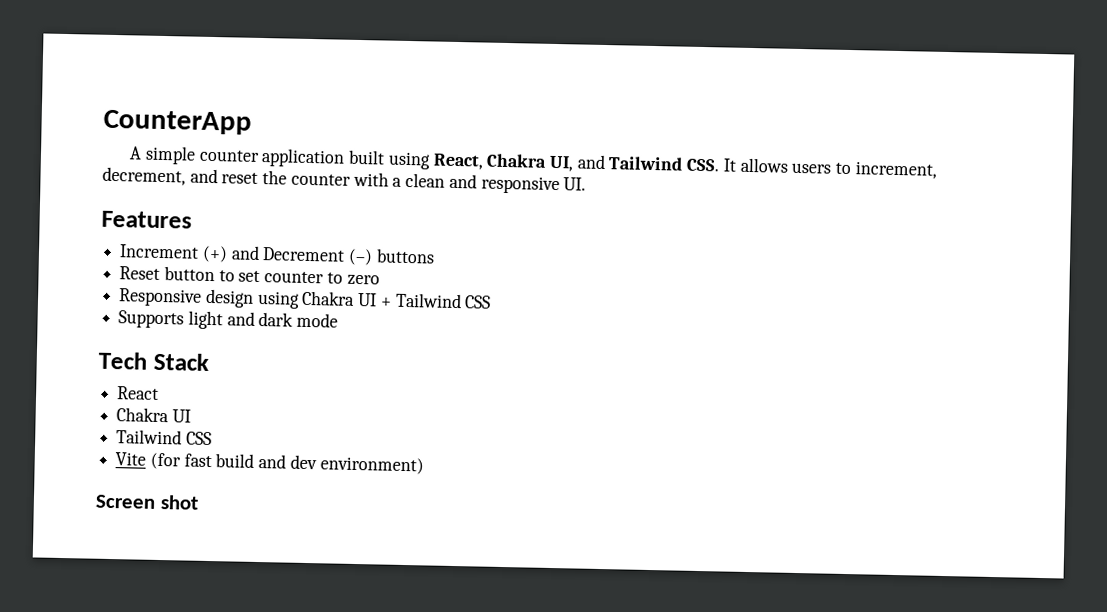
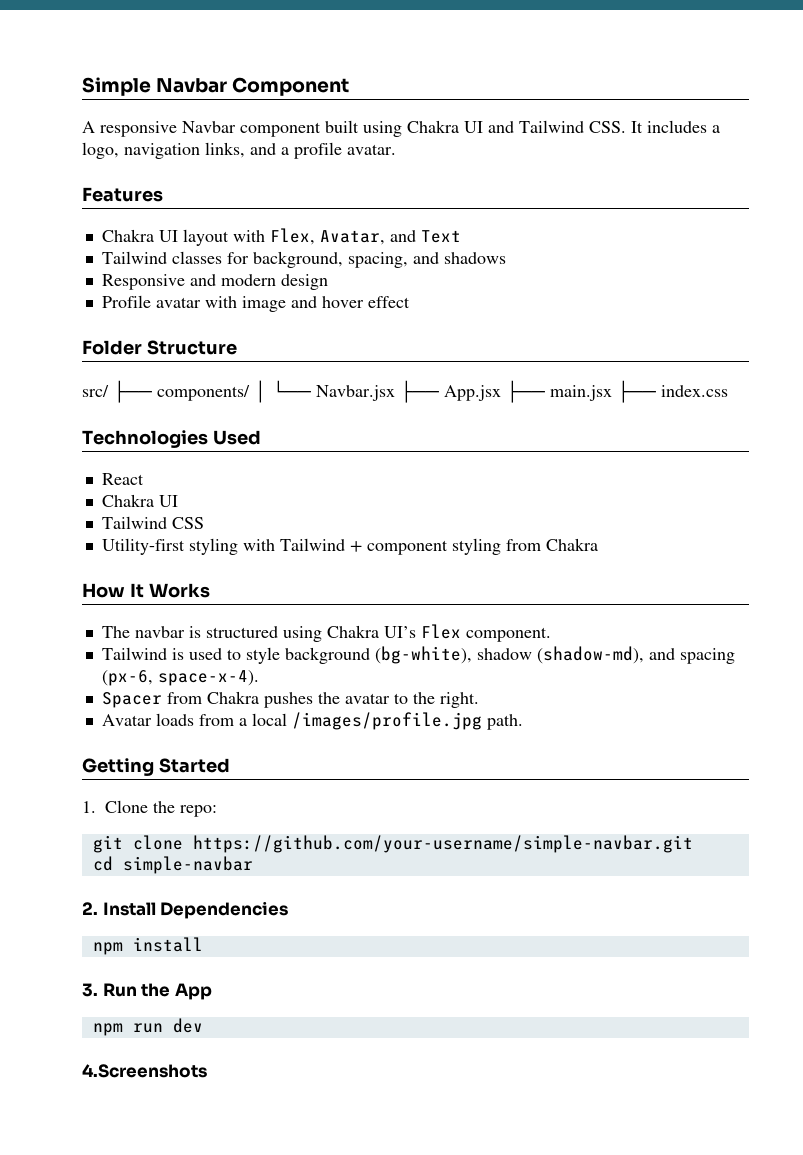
- CounterApp
- A simple counter application built using React, Chakra UI, and Tailwind CSS. It allows users to increment, decrement, and reset the counter with a clean and responsive UI.
+ Simple Navbar Component
+ A responsive Navbar component built using Chakra UI and Tailwind CSS. It includes a logo, navigation links, and a profile avatar.
  Features
- Increment (+) and Decrement (–) buttons
- Reset button to set counter to zero
+ Chakra UI layout with Flex, Avatar, and Text
+ Tailwind classes for background, spacing, and shadows
- Responsive design using Chakra UI + Tailwind CSS
- Supports light and dark mode
- Tech Stack
+ Responsive and modern design
+ Profile avatar with image and hover effect
+ Folder Structure
+ src/ ├── components/ │ └── Navbar.jsx ├── App.jsx ├── main.jsx ├── index.css
+ Technologies Used
- Vite (for fast build and dev environment)
- Screen shot
+ Utility-first styling with Tailwind + component styling from Chakra
+ How It Works
+ The navbar is structured using Chakra UI’s Flex component.
+ Tailwind is used to style background (bg-white), shadow (shadow-md), and spacing (px-6, space-x-4).
+ Spacer from Chakra pushes the avatar to the right.
+ Avatar loads from a local /images/profile.jpg path.
+ Getting Started
+ 1. Clone the repo:
+ git clone https://github.com/your-username/simple-navbar.git
+ cd simple-navbar
+ 2. Install Dependencies
+ npm install
+ 3. Run the App
+ npm run dev
+ 4.Screenshots

